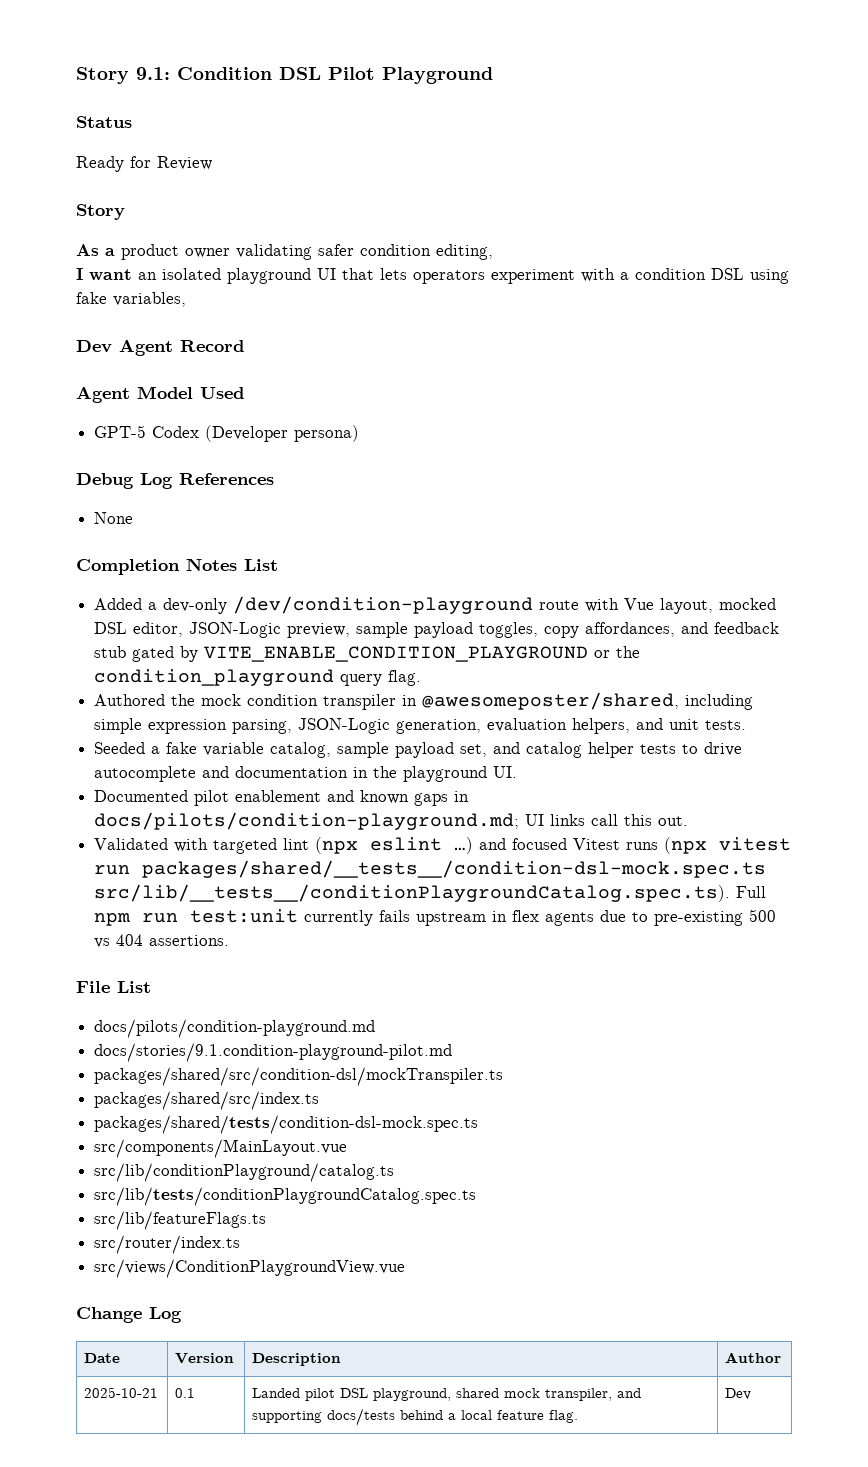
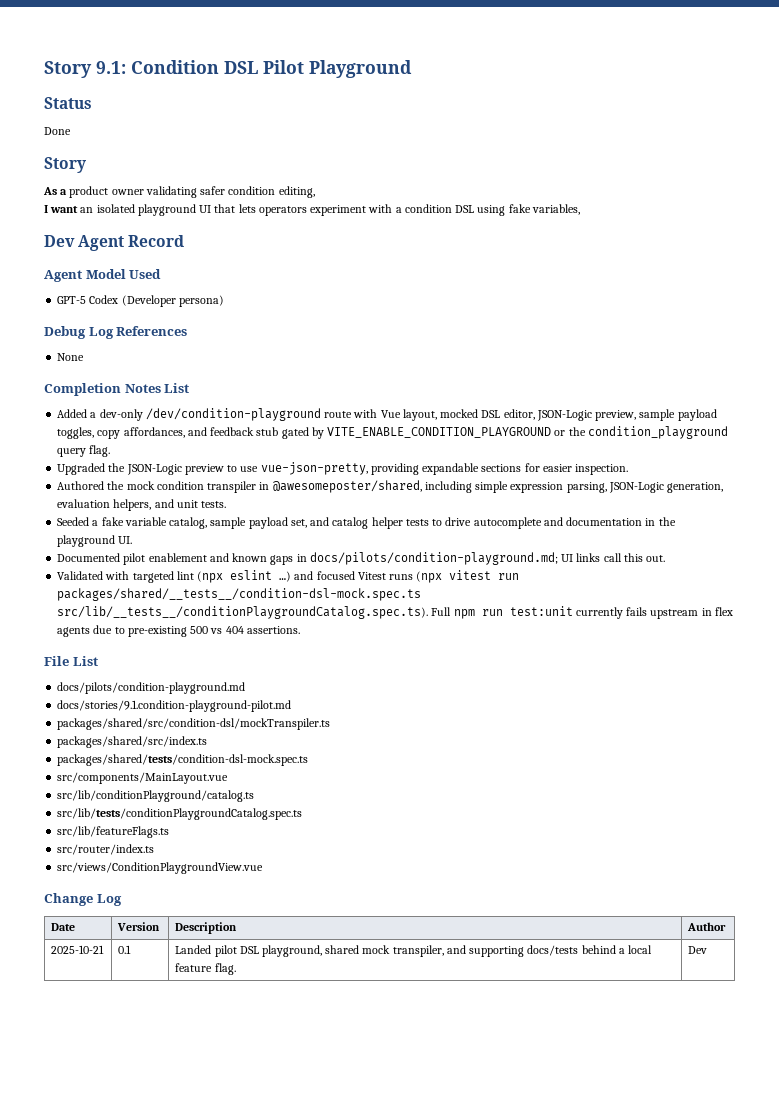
- Ready for Review
+ Done
+ Upgraded the JSON-Logic preview to use vue-json-pretty, providing expandable sections for easier inspection.

